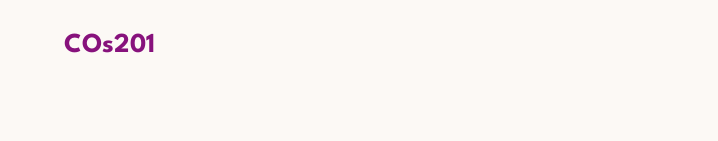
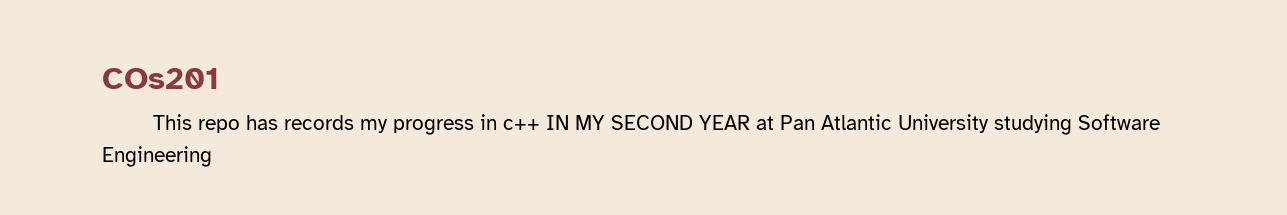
+ This repo has records my progress in c++ IN MY SECOND YEAR at Pan Atlantic University studying Software Engineering

